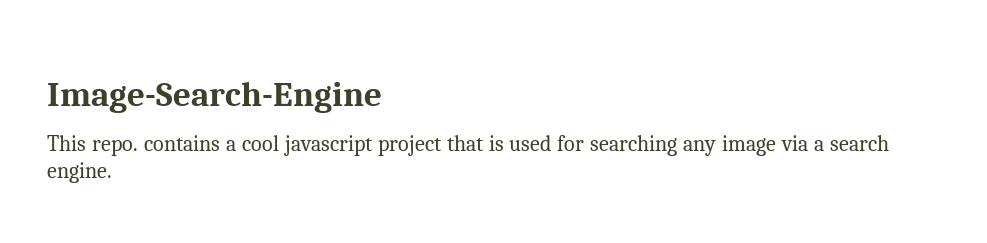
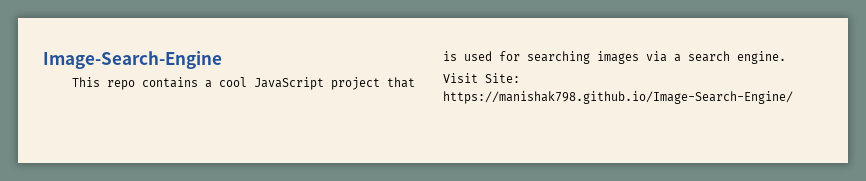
- This repo. contains a cool javascript project that is used for searching any image via a search engine.
+ This repo contains a cool JavaScript project that is used for searching images via a search engine.
+ Visit Site: https://manishak798.github.io/Image-Search-Engine/

